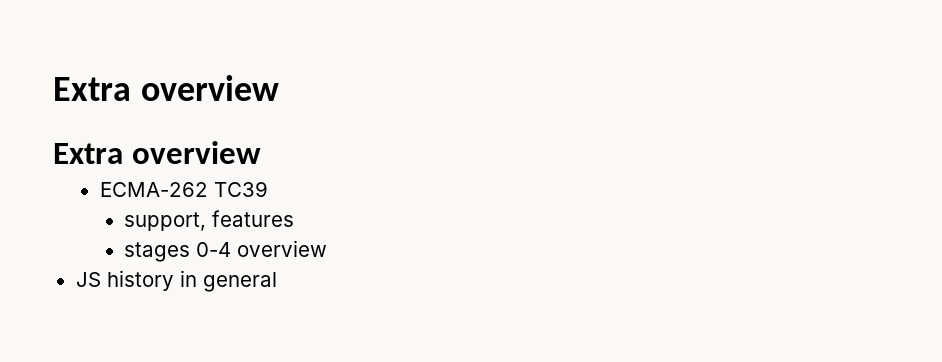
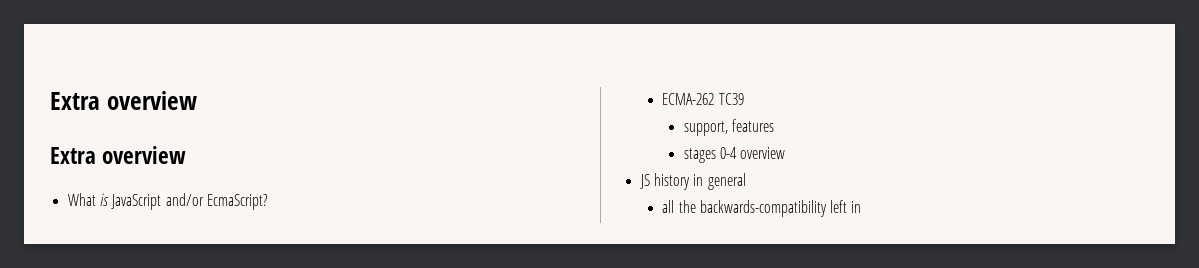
+ What is JavaScript and/or EcmaScript?
+ all the backwards-compatibility left in

